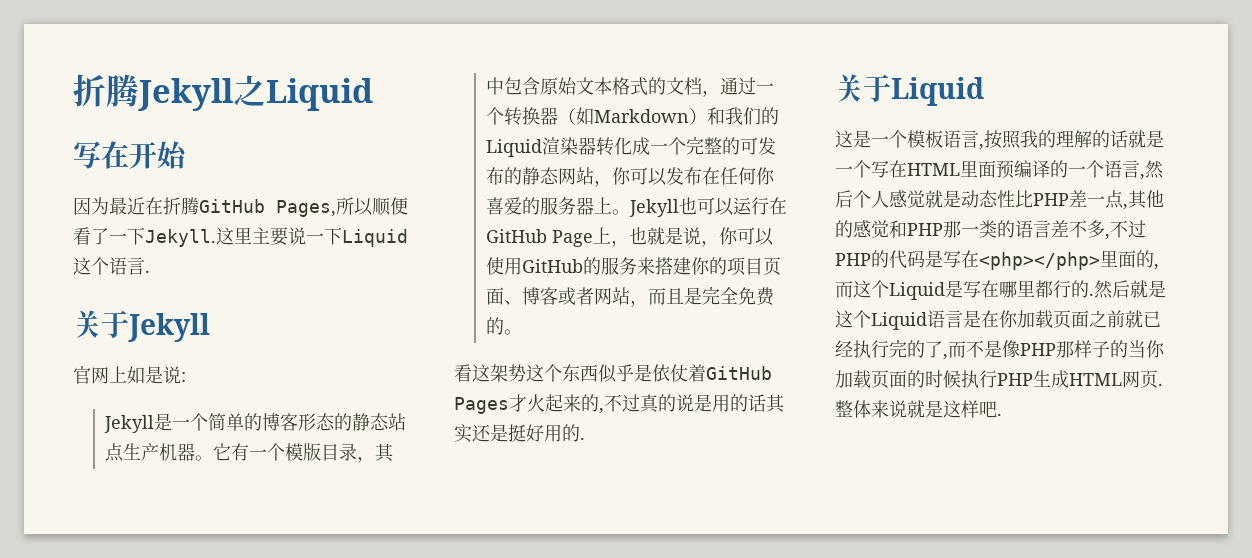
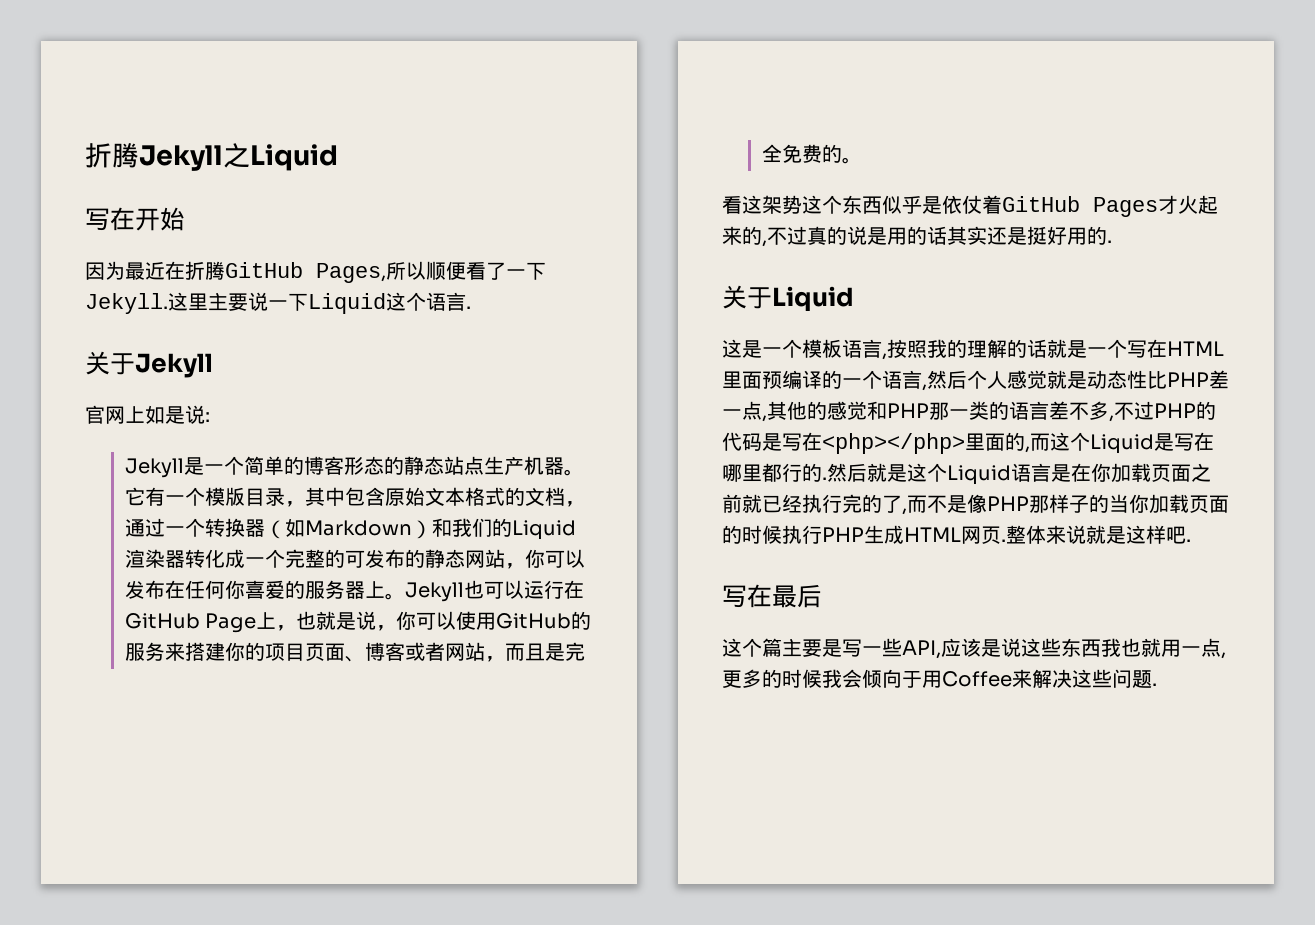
+ 写在最后
+ 这个篇主要是写一些API,应该是说这些东西我也就用一点,更多的时候我会倾向于用Coffee来解决这些问题.

